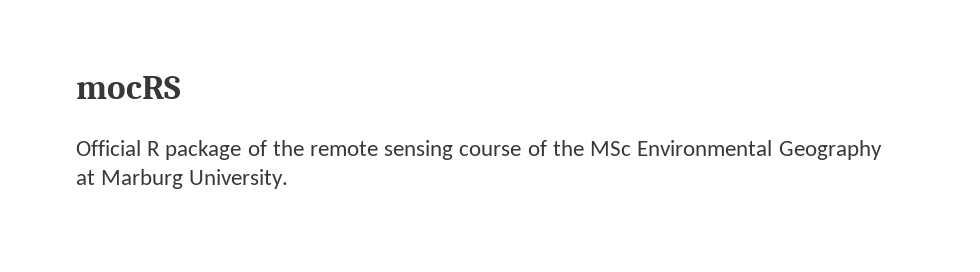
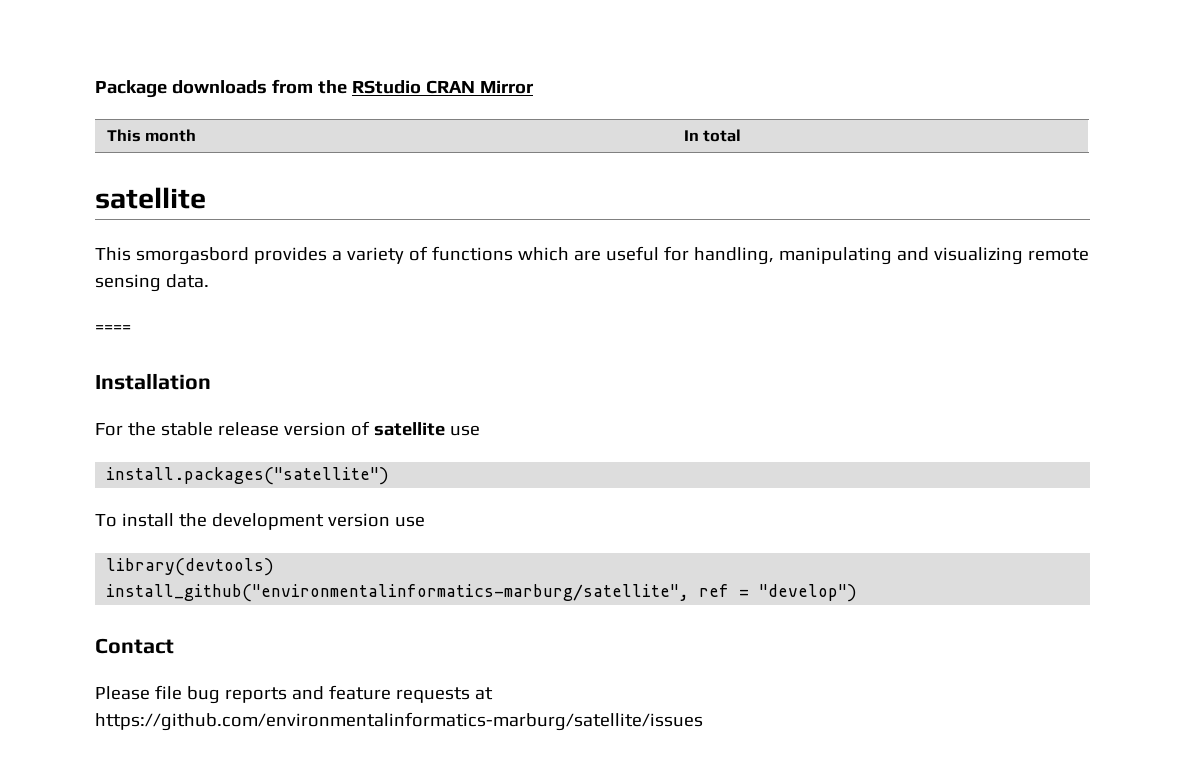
- mocRS
- Official R package of the remote sensing course of the MSc Environmental Geography at Marburg University.
+ Package downloads from the RStudio CRAN Mirror
+ This month | In total
+ satellite
+ This smorgasbord provides a variety of functions which are useful for handling, manipulating and visualizing remote sensing data.
+ ====
+ Installation
+ For the stable release version of satellite use
+ install.packages("satellite")
+ To install the development version use
+ library(devtools)
+ install_github("environmentalinformatics-marburg/satellite", ref = "develop")
+ Contact
+ Please file bug reports and feature requests at https://github.com/environmentalinformatics-marburg/satellite/issues

